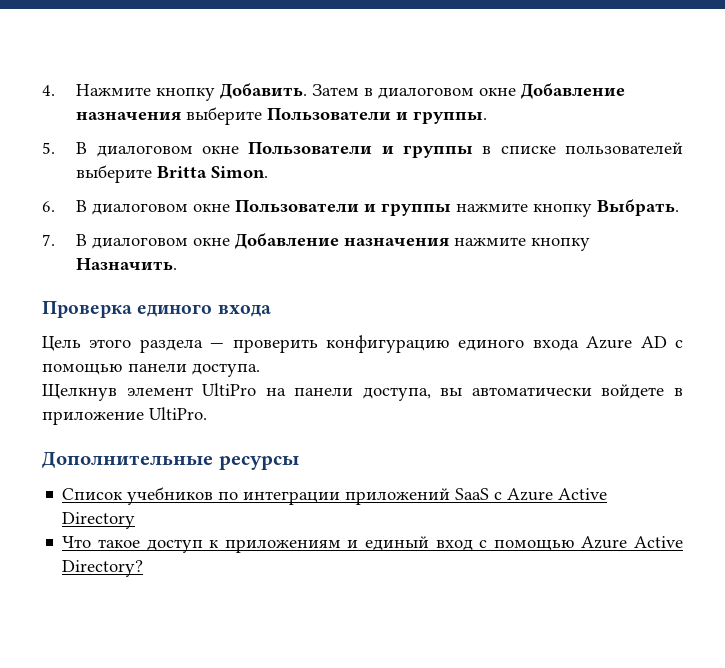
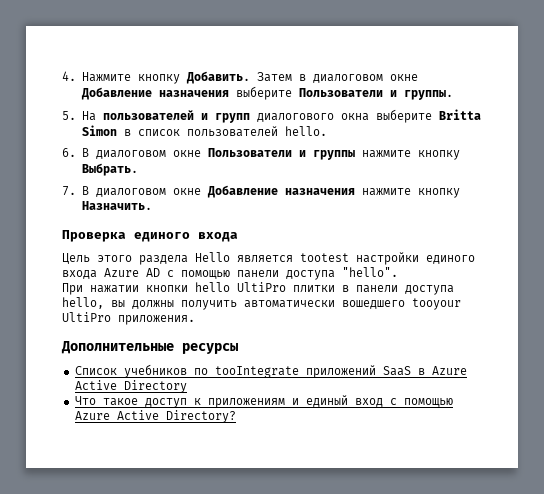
- 5. В диалоговом окне Пользователи и группы в списке пользователей выберите Britta Simon.
+ 5. На пользователей и групп диалогового окна выберите Britta Simon в список пользователей hello.
- Цель этого раздела — проверить конфигурацию единого входа Azure AD с помощью панели доступа.
- Щелкнув элемент UltiPro на панели доступа, вы автоматически войдете в приложение UltiPro.
+ Цель этого раздела Hello является tootest настройки единого входа Azure AD с помощью панели доступа "hello".
+ При нажатии кнопки hello UltiPro плитки в панели доступа hello, вы должны получить автоматически вошедшего tooyour UltiPro приложения.
- Список учебников по интеграции приложений SaaS с Azure Active Directory
+ Список учебников по tooIntegrate приложений SaaS в Azure Active Directory

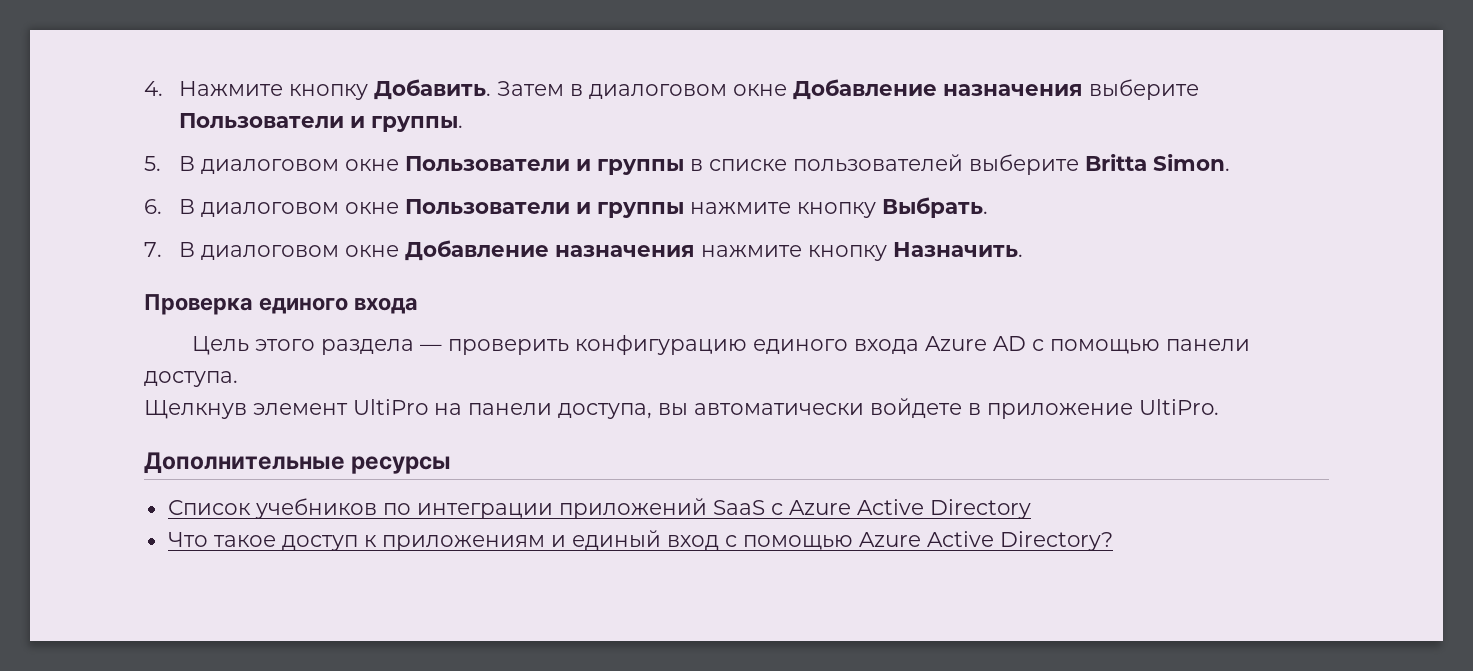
- 5. На пользователей и групп диалогового окна выберите Britta Simon в список пользователей hello.
+ 5. В диалоговом окне Пользователи и группы в списке пользователей выберите Britta Simon.
- Цель этого раздела Hello является tootest настройки единого входа Azure AD с помощью панели доступа "hello".
- При нажатии кнопки hello UltiPro плитки в панели доступа hello, вы должны получить автоматически вошедшего tooyour UltiPro приложения.
+ Цель этого раздела — проверить конфигурацию единого входа Azure AD с помощью панели доступа.
+ Щелкнув элемент UltiPro на панели доступа, вы автоматически войдете в приложение UltiPro.
- Список учебников по tooIntegrate приложений SaaS в Azure Active Directory
+ Список учебников по интеграции приложений SaaS с Azure Active Directory

